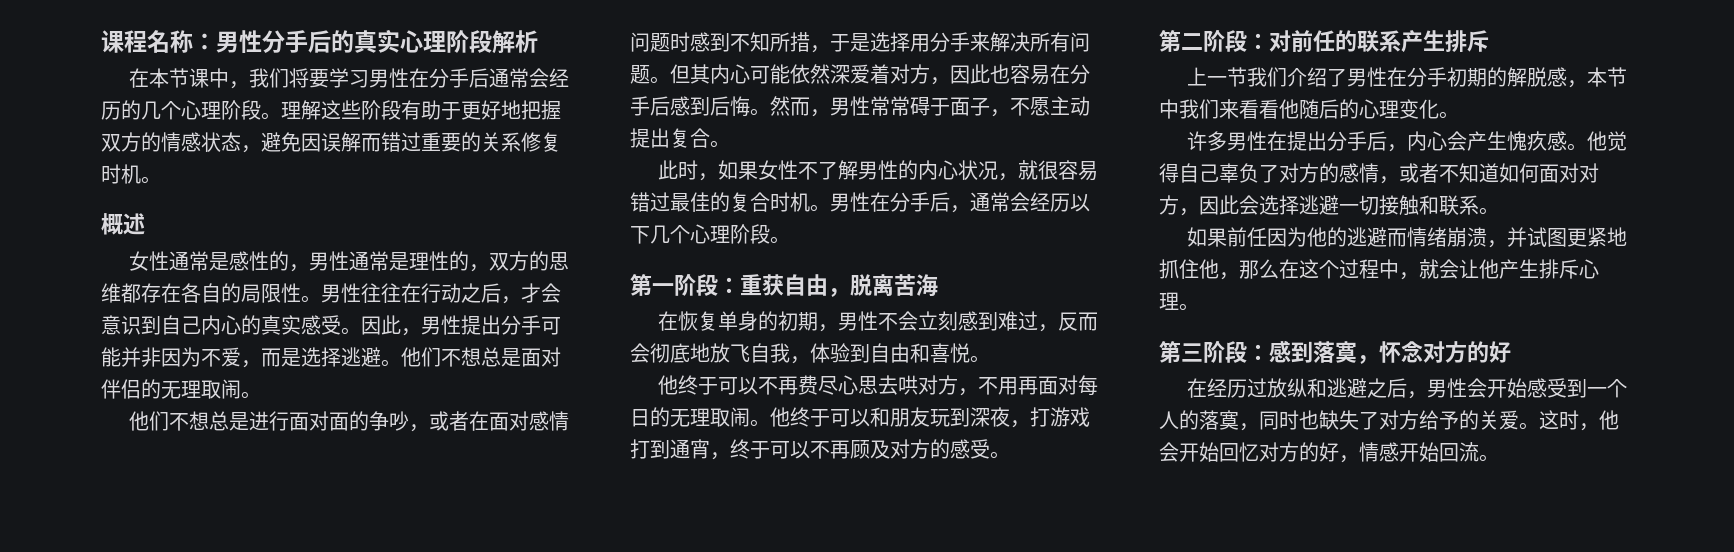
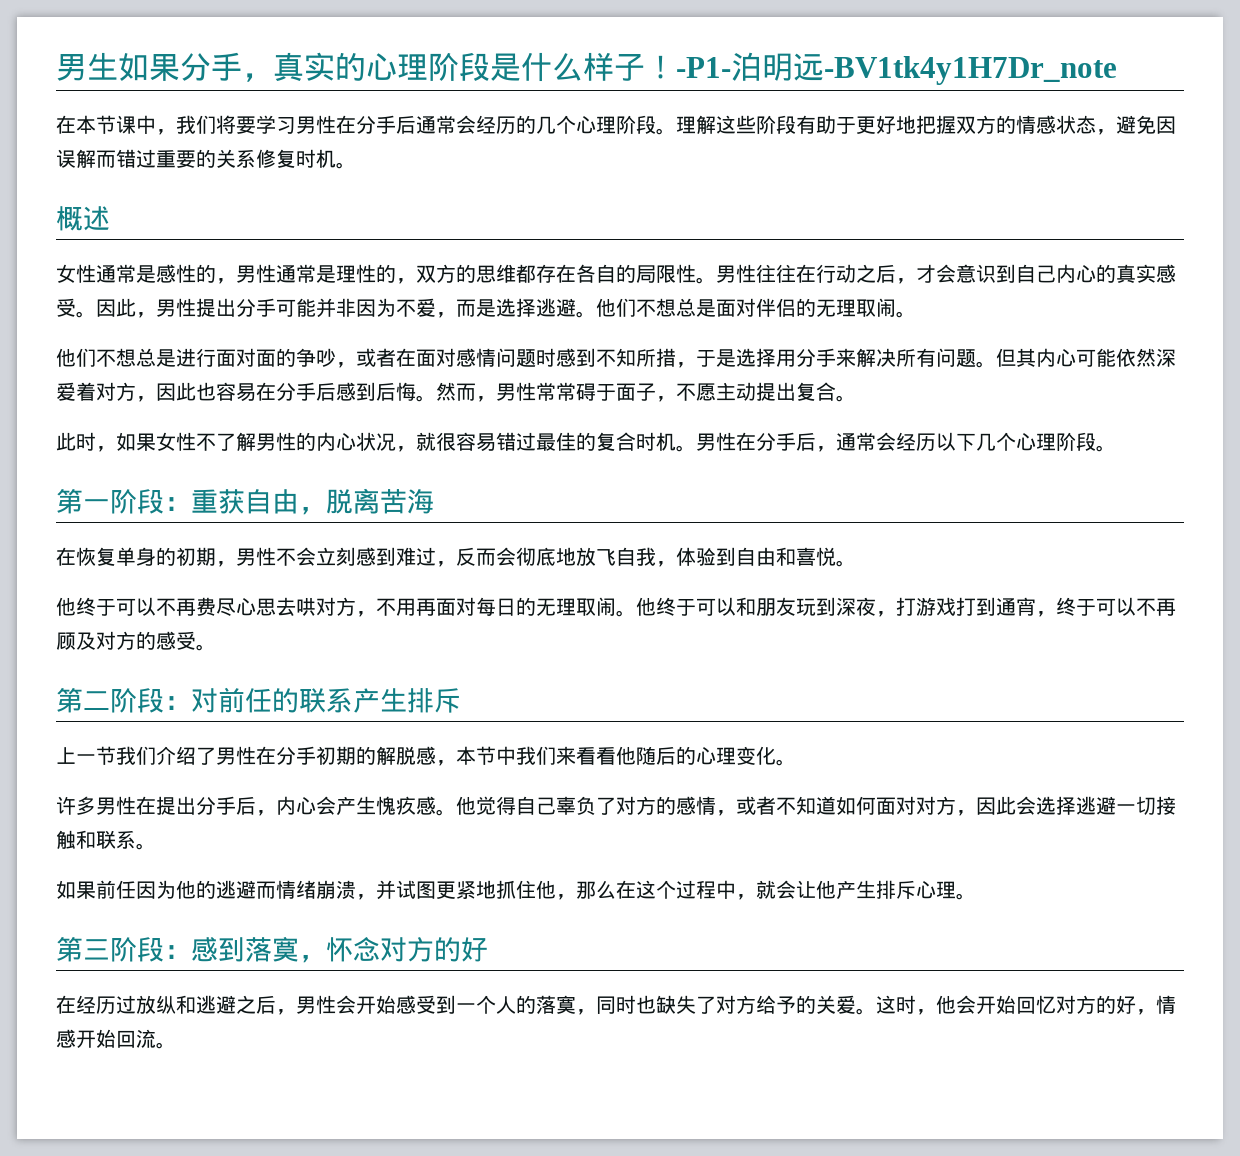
- 课程名称：男性分手后的真实心理阶段解析
+ 男生如果分手，真实的心理阶段是什么样子！-P1-泊明远-BV1tk4y1H7Dr_note

